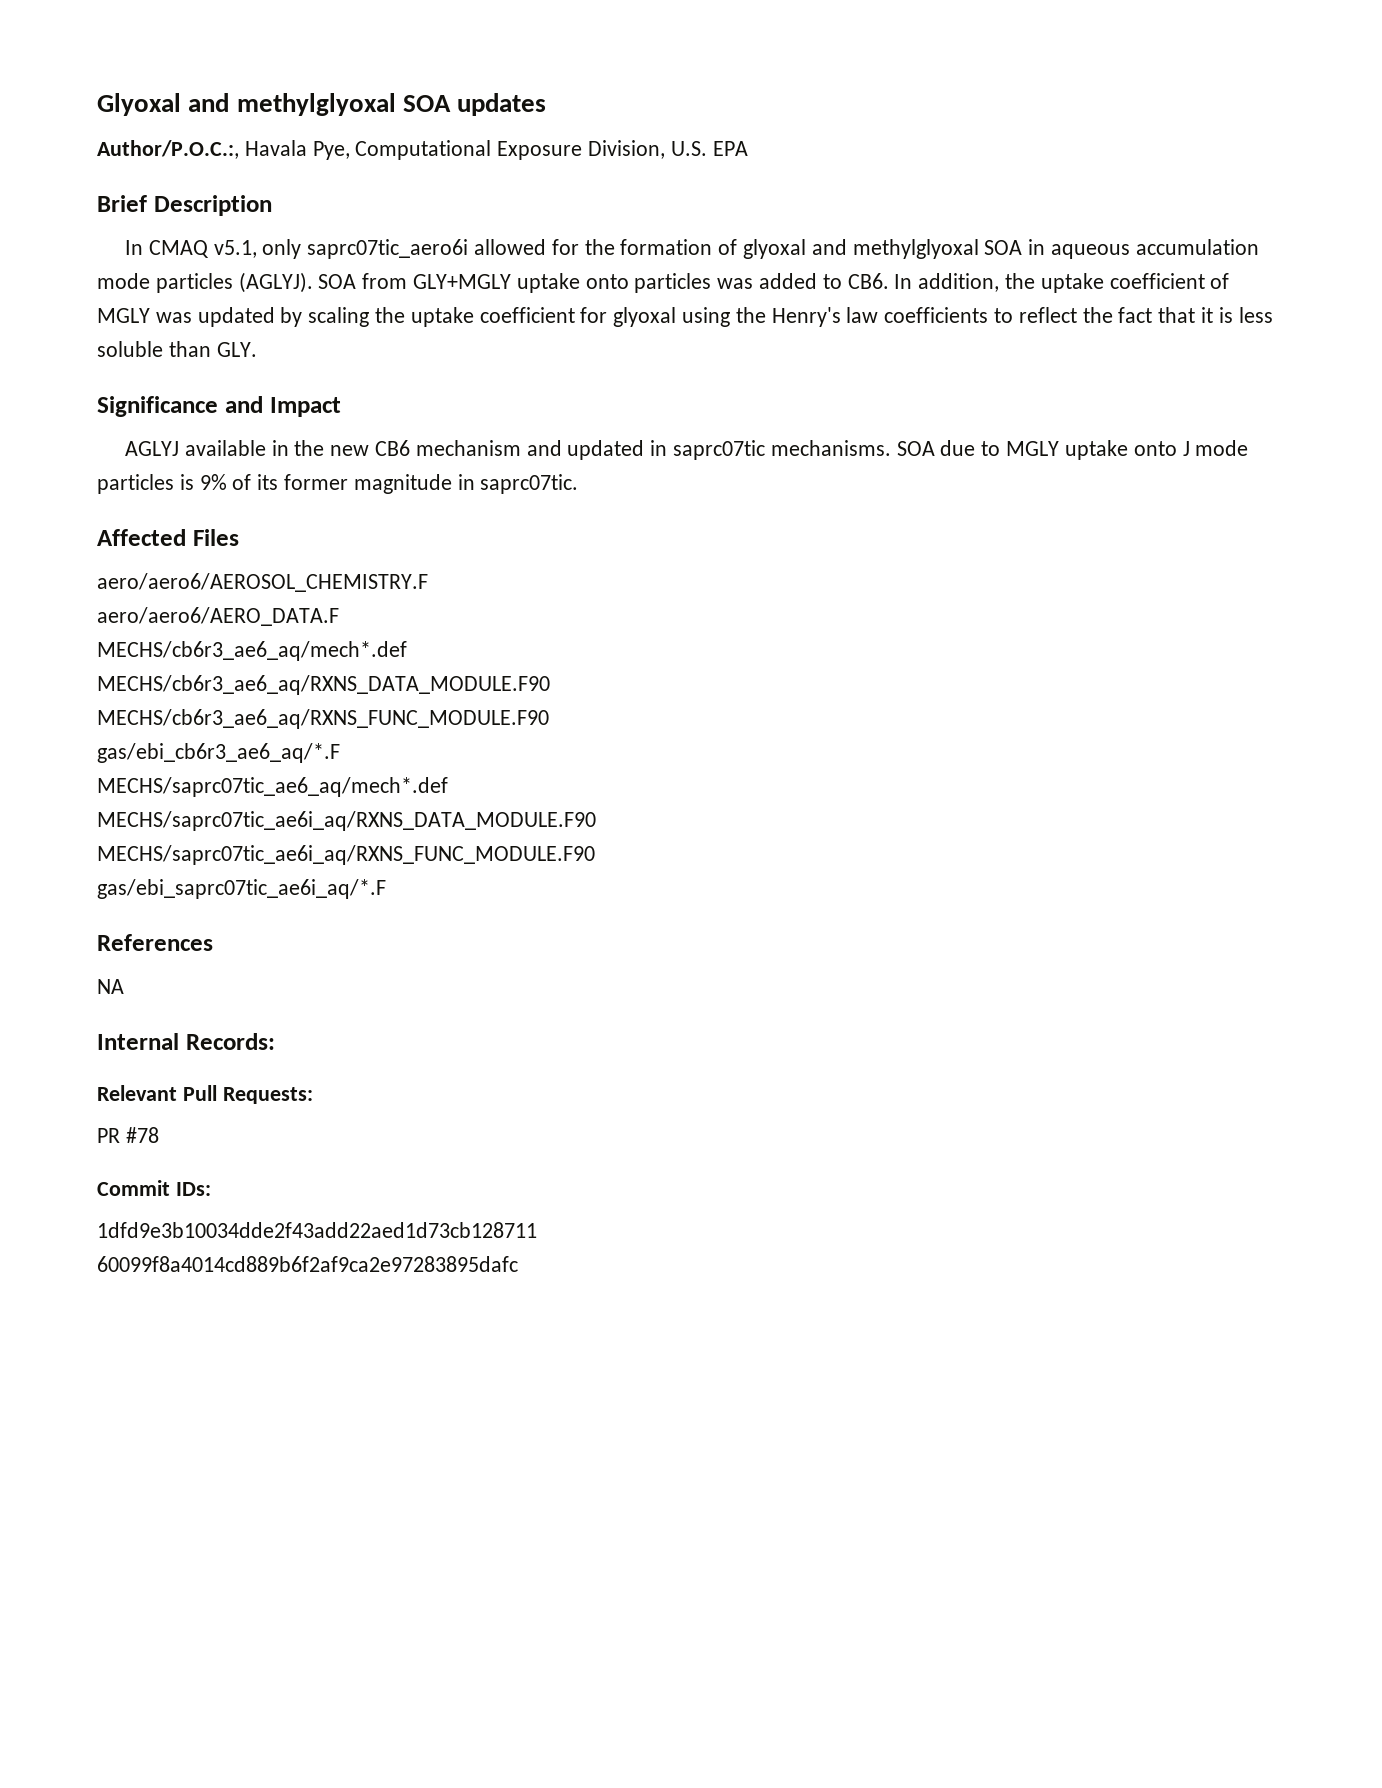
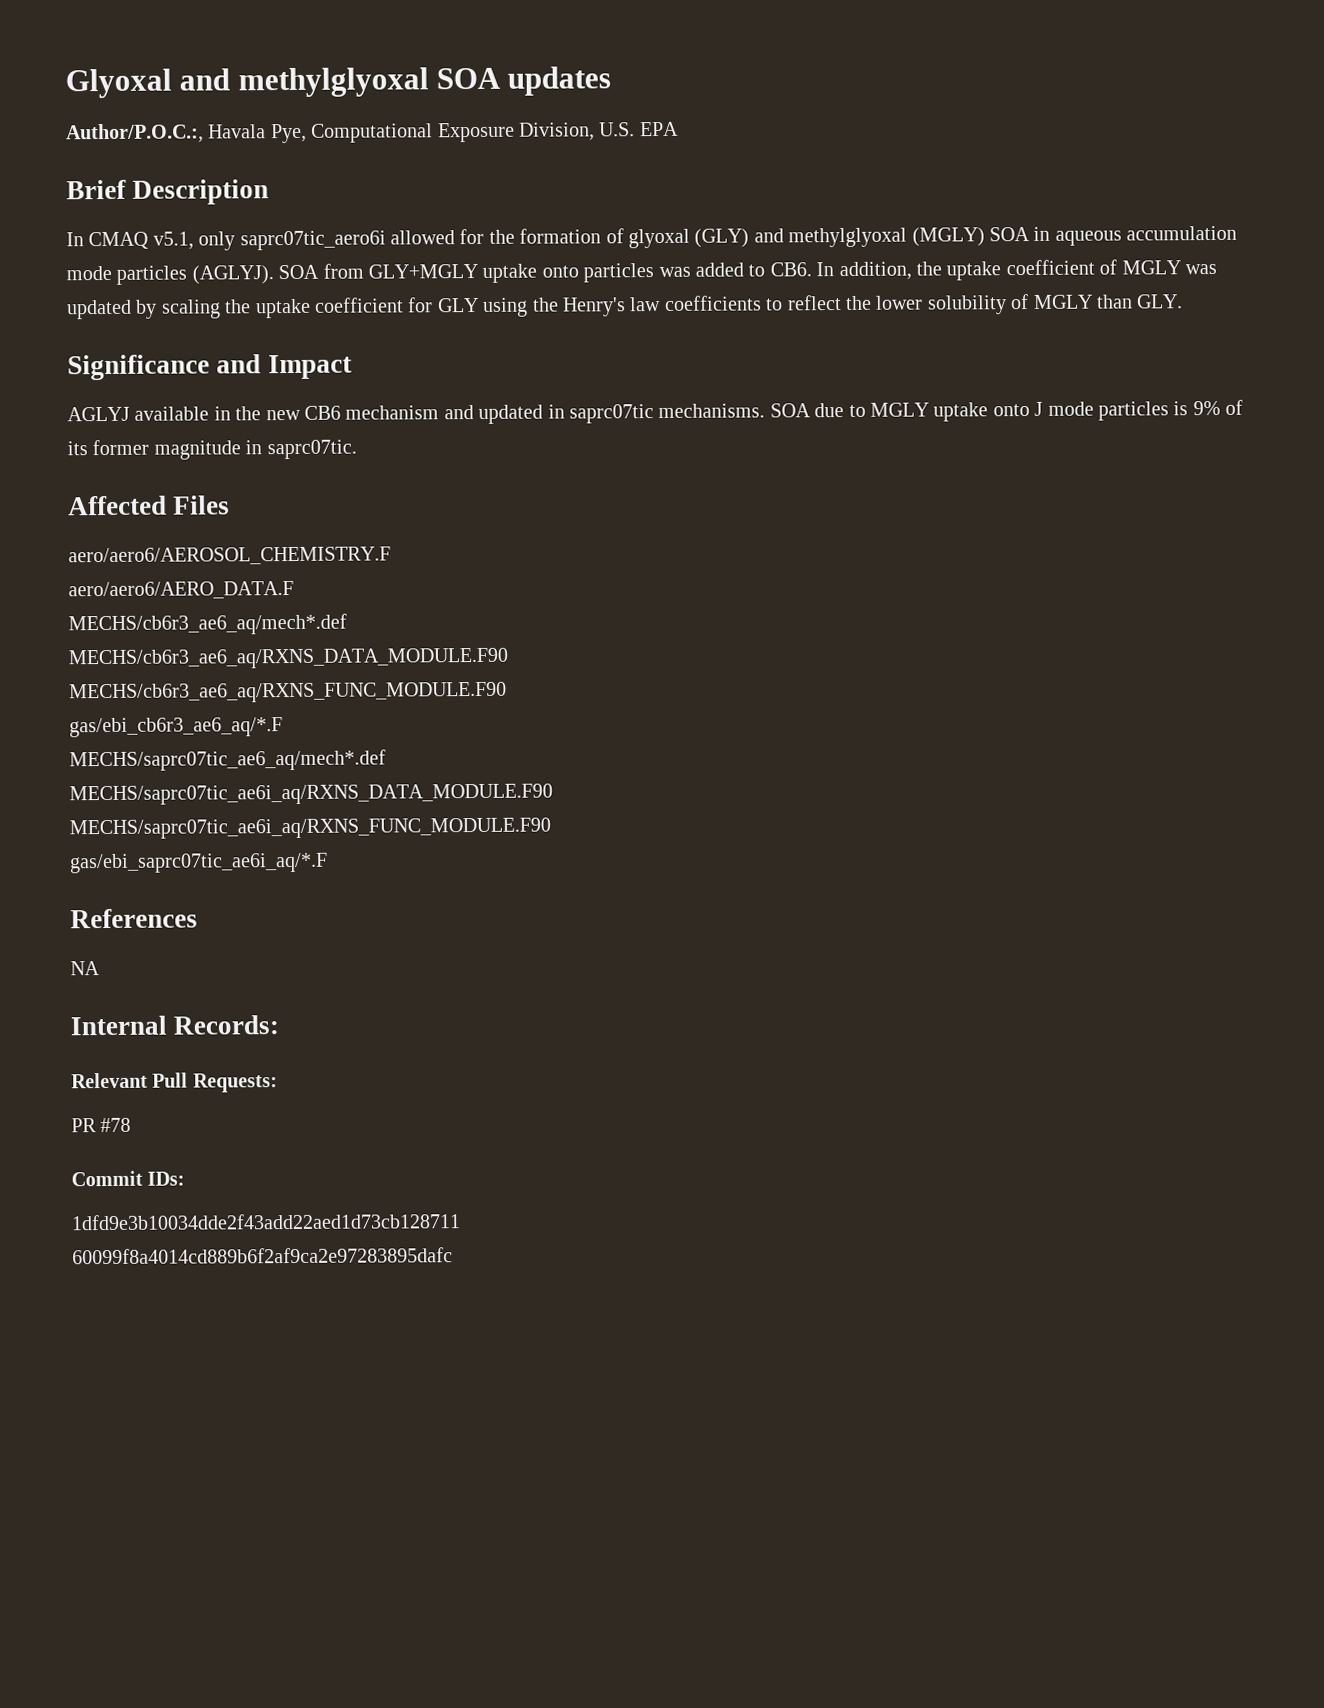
- In CMAQ v5.1, only saprc07tic_aero6i allowed for the formation of glyoxal and methylglyoxal SOA in aqueous accumulation mode particles (AGLYJ).
+ In CMAQ v5.1, only saprc07tic_aero6i allowed for the formation of glyoxal (GLY) and methylglyoxal (MGLY) SOA in aqueous accumulation mode particles (AGLYJ).
- SOA from GLY+MGLY uptake onto particles was added to CB6. In addition, the uptake coefficient of MGLY was updated by scaling the uptake coefficient for glyoxal using the Henry's law coefficients to reflect the fact that it is less soluble than GLY.
+ SOA from GLY+MGLY uptake onto particles was added to CB6. In addition, the uptake coefficient of MGLY was updated by scaling the uptake coefficient for GLY using the Henry's law coefficients to reflect the lower solubility of MGLY than GLY.

